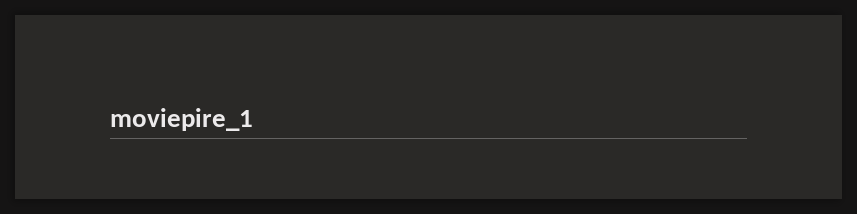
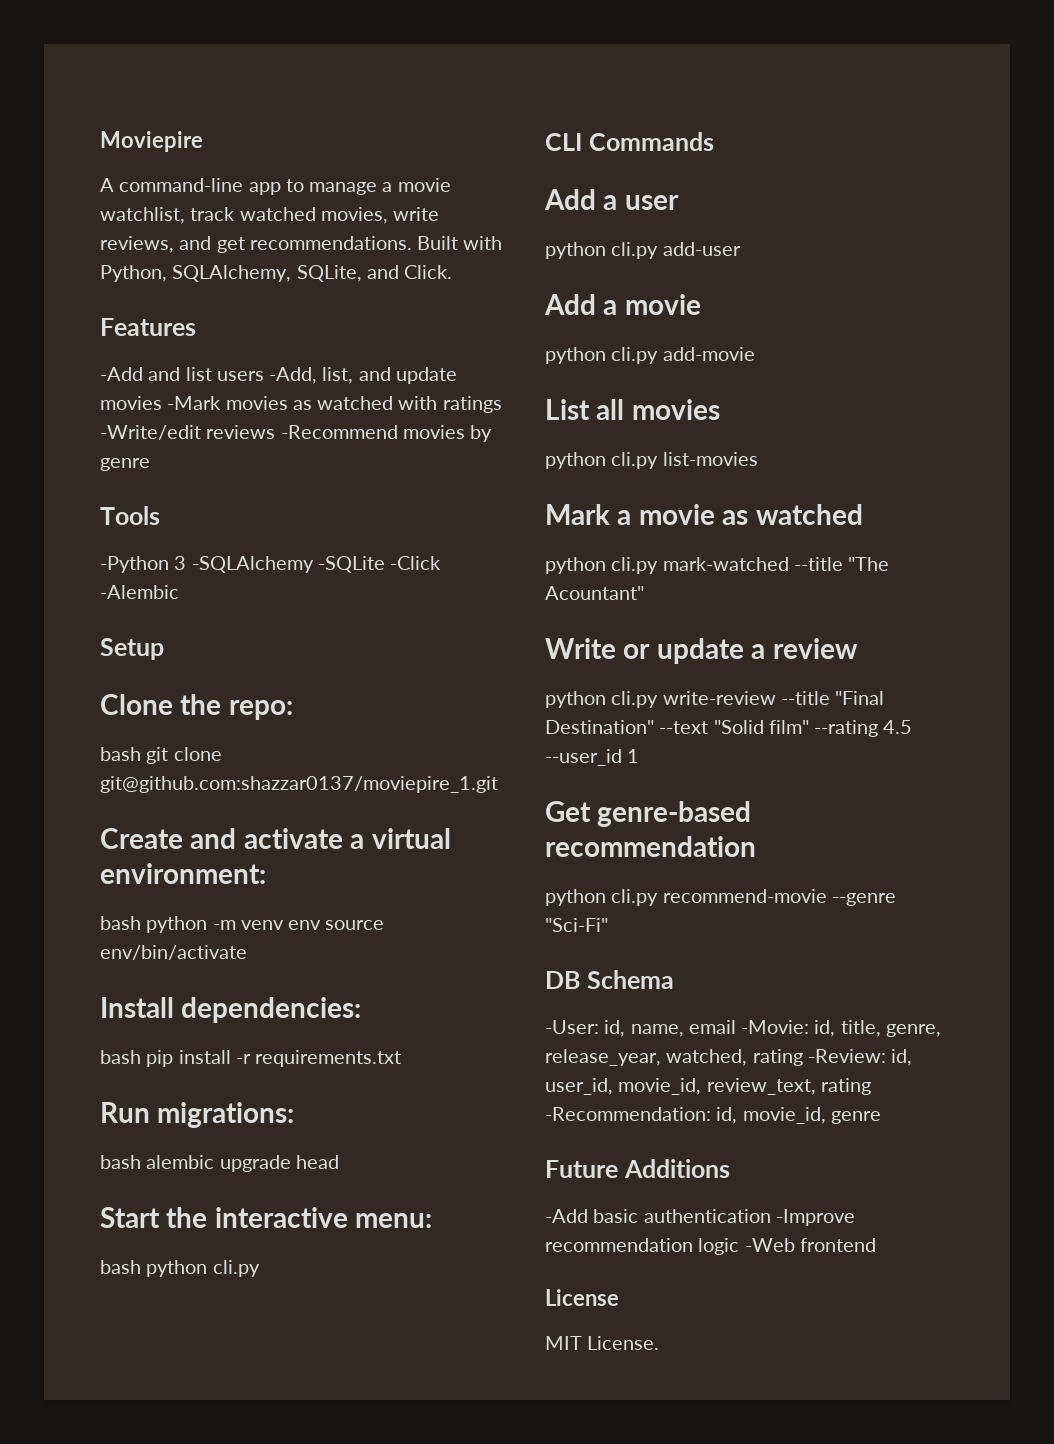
- moviepire_1
+ Moviepire
+ A command-line app to manage a movie watchlist, track watched movies, write reviews, and get recommendations. Built with Python, SQLAlchemy, SQLite, and Click.
+ Features
+ -Add and list users -Add, list, and update movies -Mark movies as watched with ratings -Write/edit reviews -Recommend movies by genre
+ Tools
+ -Python 3 -SQLAlchemy -SQLite -Click -Alembic
+ Setup
+ Clone the repo:
+ bash git clone git@github.com:shazzar0137/moviepire_1.git
+ Create and activate a virtual environment:
+ bash python -m venv env source env/bin/activate
+ Install dependencies:
+ bash pip install -r requirements.txt
+ Run migrations:
+ bash alembic upgrade head
+ Start the interactive menu:
+ bash python cli.py
+ CLI Commands
+ Add a user
+ python cli.py add-user
+ Add a movie
+ python cli.py add-movie
+ List all movies
+ python cli.py list-movies
+ Mark a movie as watched
+ python cli.py mark-watched --title "The Acountant"
+ Write or update a review
+ python cli.py write-review --title "Final Destination" --text "Solid film" --rating 4.5 --user_id 1
+ Get genre-based recommendation
+ python cli.py recommend-movie --genre "Sci-Fi"
+ DB Schema
+ -User: id, name, email -Movie: id, title, genre, release_year, watched, rating -Review: id, user_id, movie_id, review_text, rating -Recommendation: id, movie_id, genre
+ Future Additions
+ -Add basic authentication -Improve recommendation logic -Web frontend
+ License
+ MIT License.

